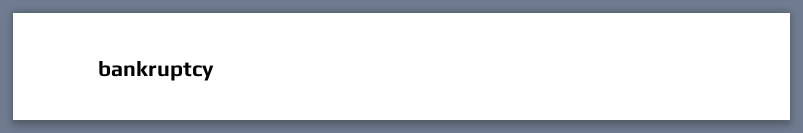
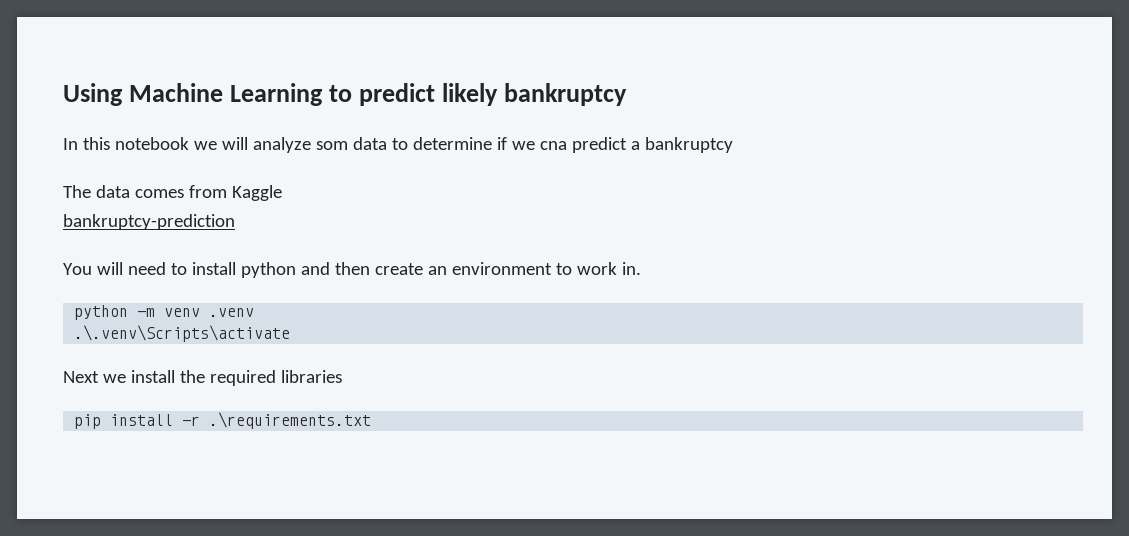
- bankruptcy
+ Using Machine Learning to predict likely bankruptcy
+ In this notebook we will analyze som data to determine if we cna predict a bankruptcy
+ The data comes from Kaggle
+ bankruptcy-prediction
+ You will need to install python and then create an environment to work in.
+ python -m venv .venv
+ .\.venv\Scripts\activate
+ Next we install the required libraries
+ pip install -r .\requirements.txt

